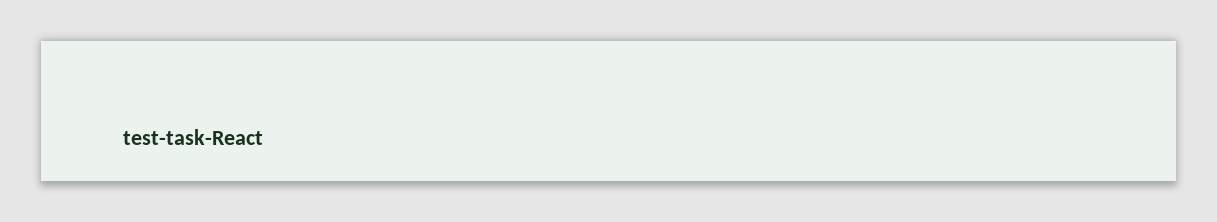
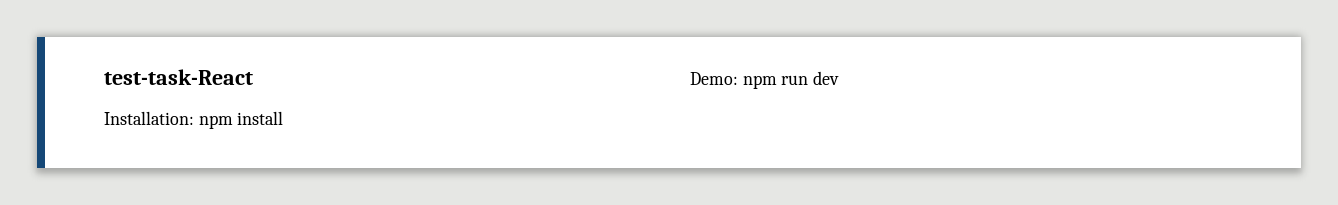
+ Installation: npm install
+ Demo: npm run dev

